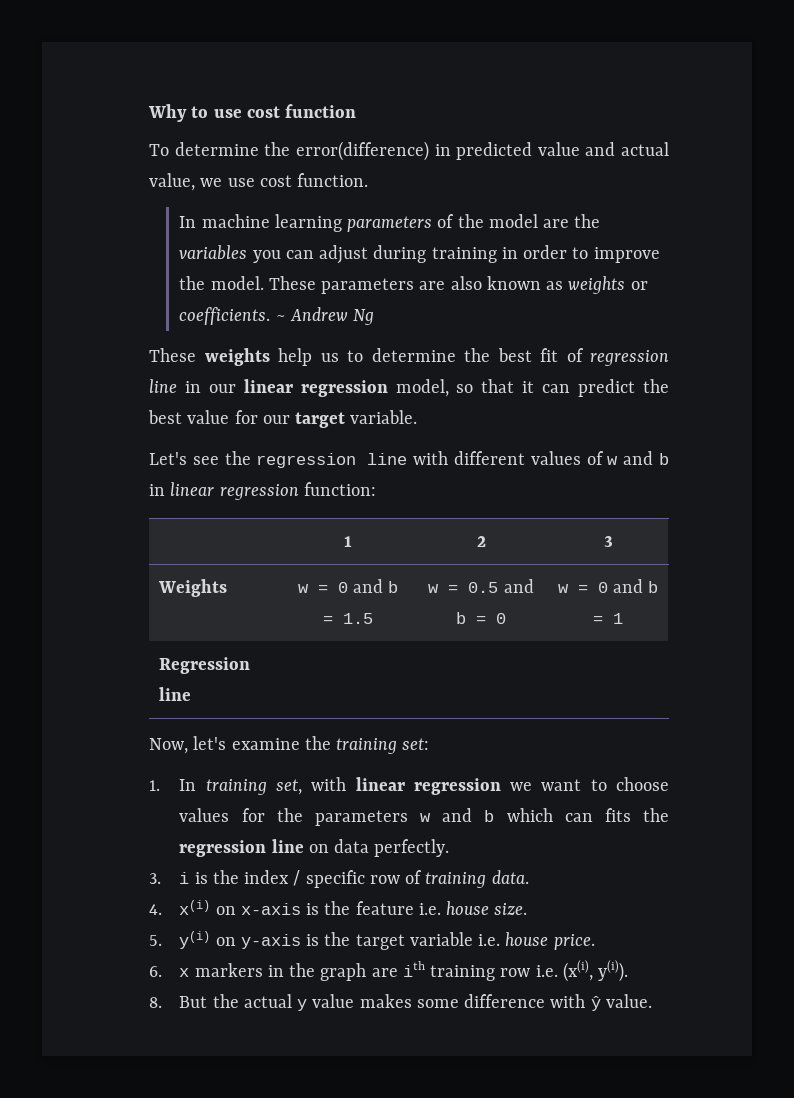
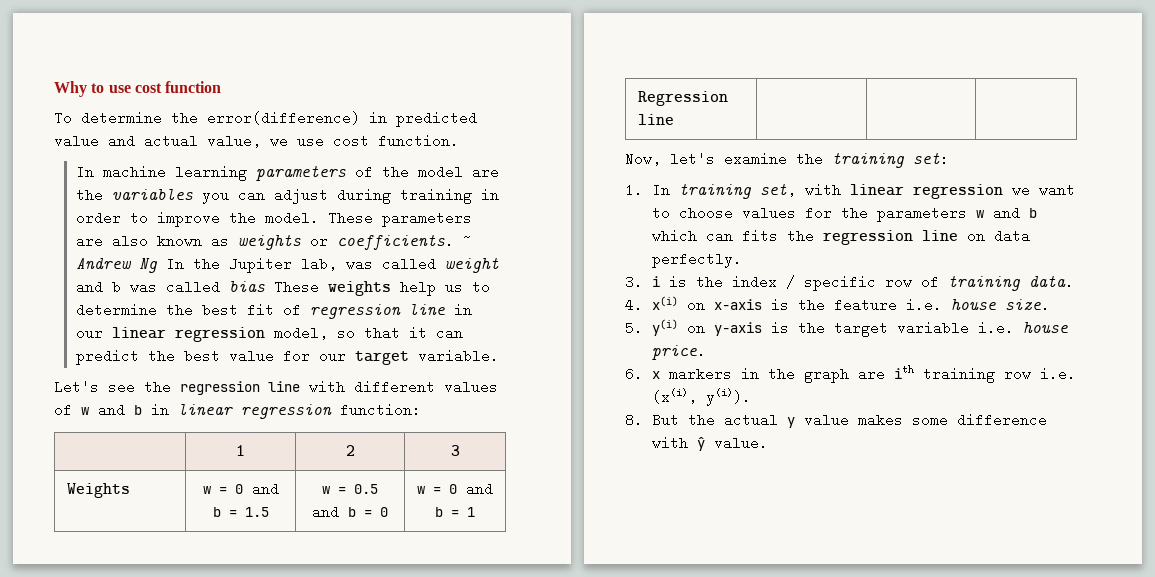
- ~ Andrew Ng
- These weights help us to determine the best fit of regression line in our linear regression model, so that it can predict the best value for our target variable.
+ ~ Andrew Ng In the Jupiter lab, was called weight and b was called bias These weights help us to determine the best fit of regression line in our linear regression model, so that it can predict the best value for our target variable.

